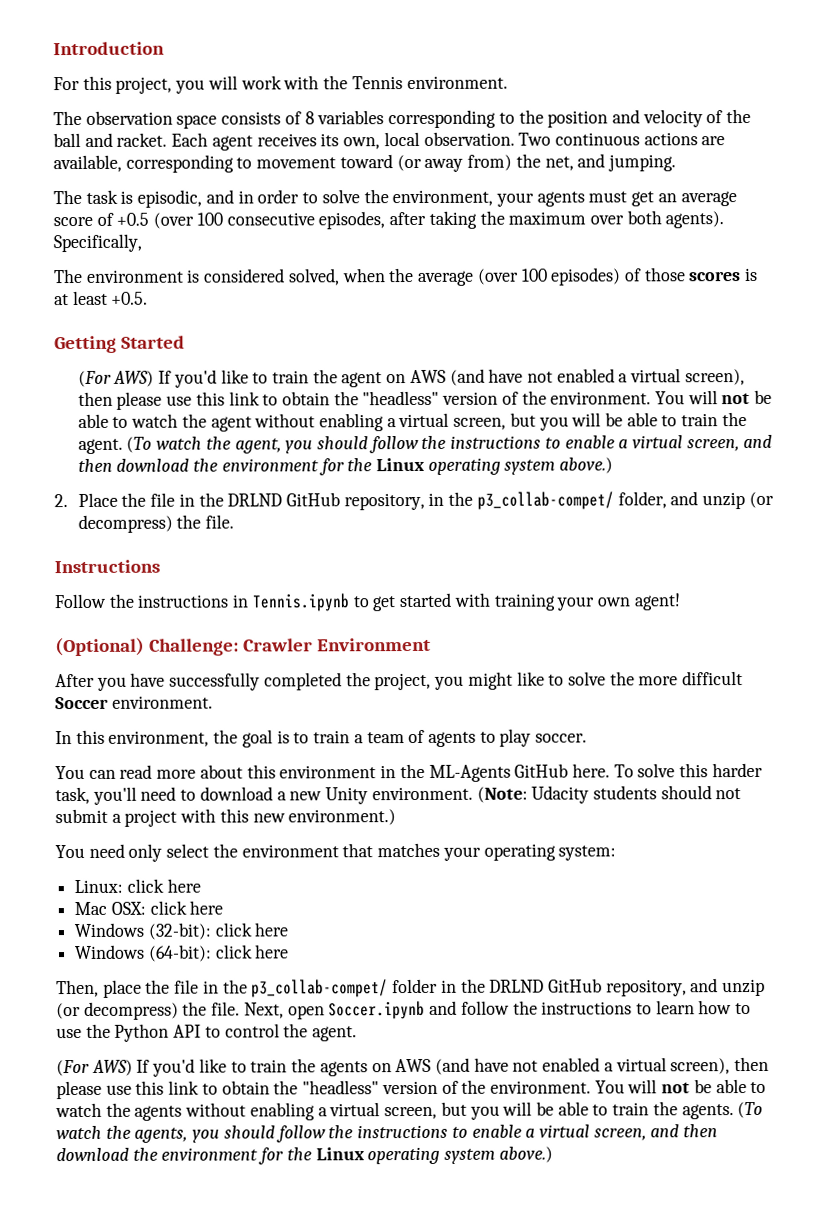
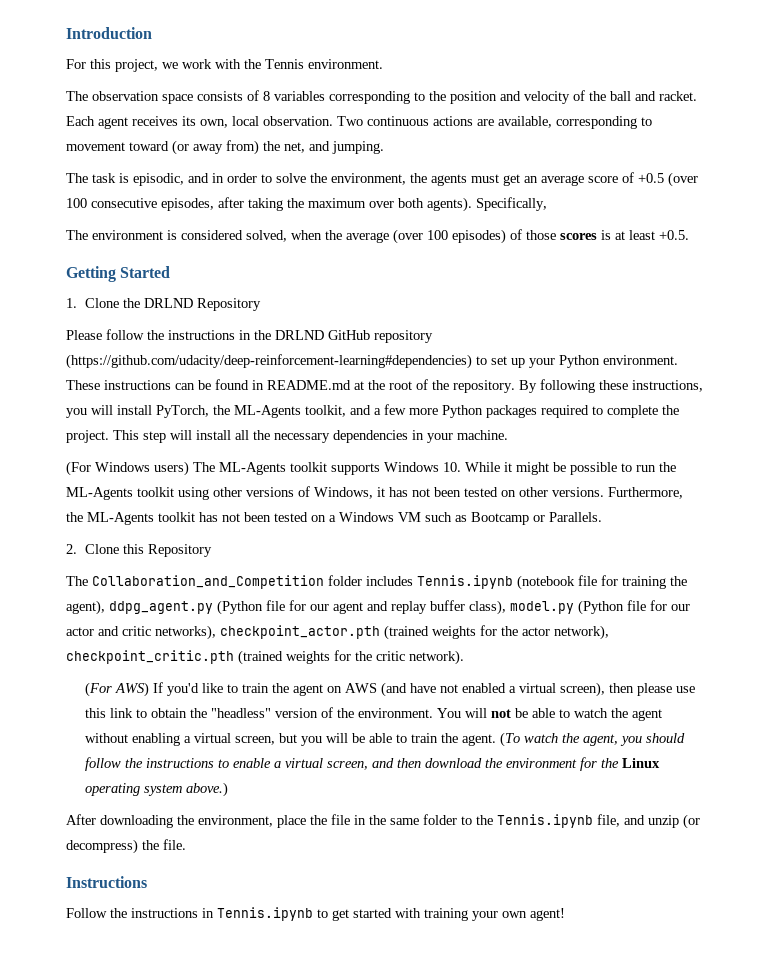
- For this project, you will work with the Tennis environment.
+ For this project, we work with the Tennis environment.
- The task is episodic, and in order to solve the environment, your agents must get an average score of +0.5 (over 100 consecutive episodes, after taking the maximum over both agents).
+ The task is episodic, and in order to solve the environment, the agents must get an average score of +0.5 (over 100 consecutive episodes, after taking the maximum over both agents).
+ 1. Clone the DRLND Repository
+ Please follow the instructions in the DRLND GitHub repository (https://github.com/udacity/deep-reinforcement-learning#dependencies) to set up your Python environment. These instructions can be found in README.md at the root of the repository. By following these instructions, you will install PyTorch, the ML-Agents toolkit, and a few more Python packages required to complete the project. This step will install all the necessary dependencies in your machine.
+ (For Windows users) The ML-Agents toolkit supports Windows 10. While it might be possible to run the ML-Agents toolkit using other versions of Windows, it has not been tested on other versions. Furthermore, the ML-Agents toolkit has not been tested on a Windows VM such as Bootcamp or Parallels.
+ 2. Clone this Repository
+ The Collaboration_and_Competition folder includes Tennis.ipynb (notebook file for training the agent), ddpg_agent.py (Python file for our agent and replay buffer class), model.py (Python file for our actor and critic networks), checkpoint_actor.pth (trained weights for the actor network), checkpoint_critic.pth (trained weights for the critic network).
- 2. Place the file in the DRLND GitHub repository, in the p3_collab-compet/ folder, and unzip (or decompress) the file.
+ After downloading the environment, place the file in the same folder to the Tennis.ipynb file, and unzip (or decompress) the file.
- (Optional) Challenge: Crawler Environment
- After you have successfully completed the project, you might like to solve the more difficult Soccer environment.
- In this environment, the goal is to train a team of agents to play soccer.
- You can read more about this environment in the ML-Agents GitHub here. To solve this harder task, you'll need to download a new Unity environment. (Note: Udacity students should not submit a project with this new environment.)
- You need only select the environment that matches your operating system:
- Linux: click here
- Mac OSX: click here
- Windows (32-bit): click here
- Windows (64-bit): click here
- Then, place the file in the p3_collab-compet/ folder in the DRLND GitHub repository, and unzip (or decompress) the file. Next, open Soccer.ipynb and follow the instructions to learn how to use the Python API to control the agent.
- (For AWS) If you'd like to train the agents on AWS (and have not enabled a virtual screen), then please use this link to obtain the "headless" version of the environment. You will not be able to watch the agents without enabling a virtual screen, but you will be able to train the agents. (To watch the agents, you should follow the instructions to enable a virtual screen, and then download the environment for the Linux operating system above.)

